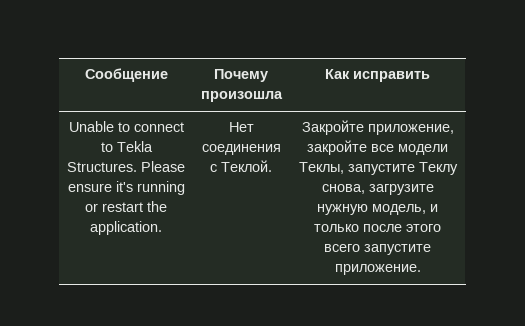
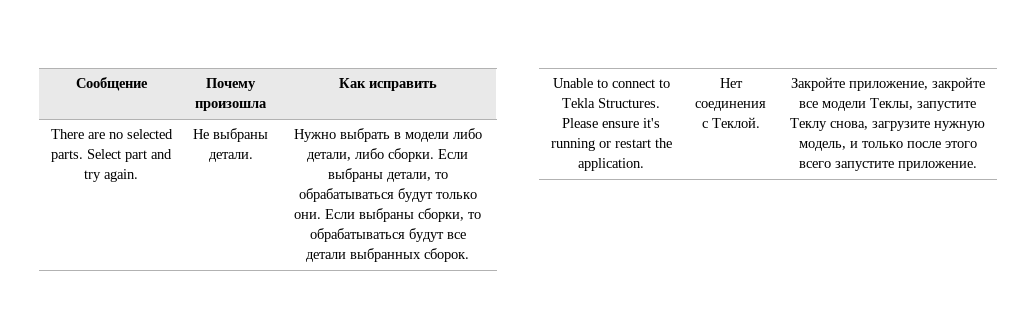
+ There are no selected parts. Select part and try again. | Не выбраны детали. | Нужно выбрать в модели либо детали, либо сборки. Если выбраны детали, то обрабатываться будут только они. Если выбраны сборки, то обрабатываться будут все детали выбранных сборок.

